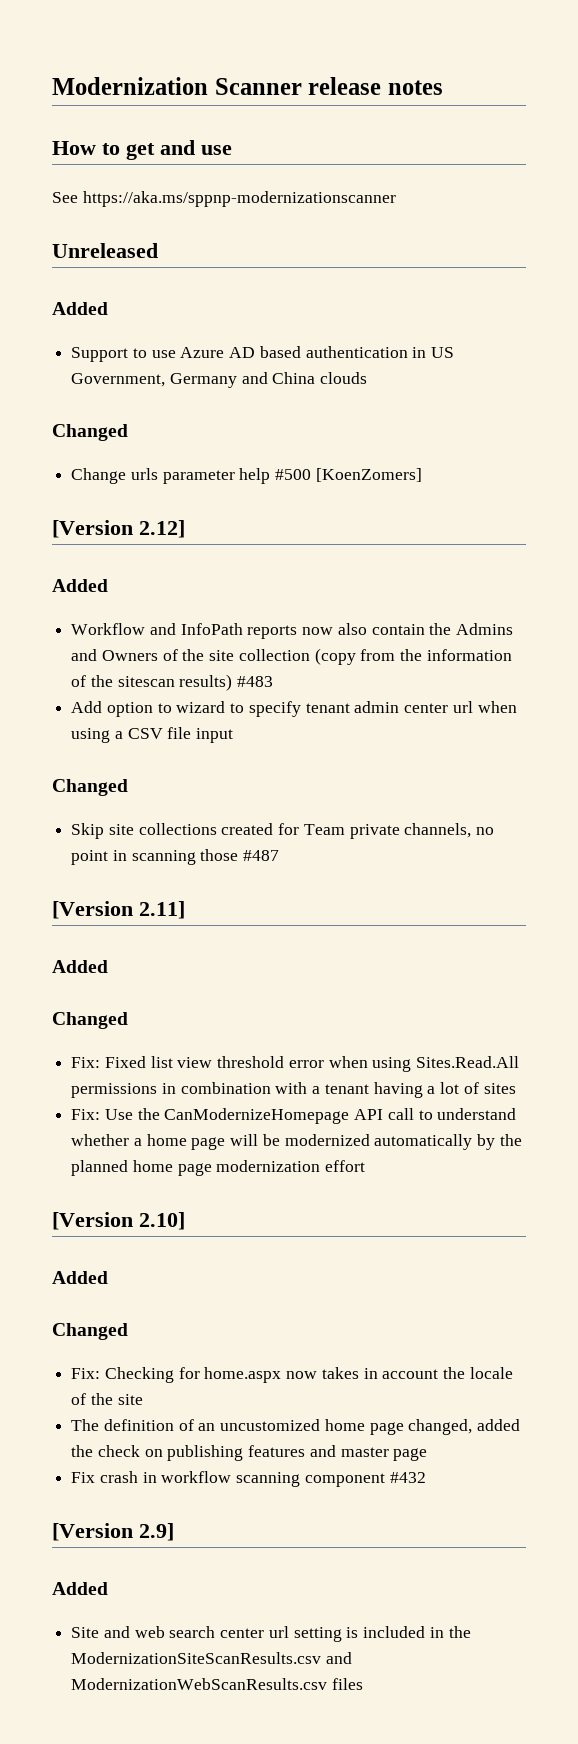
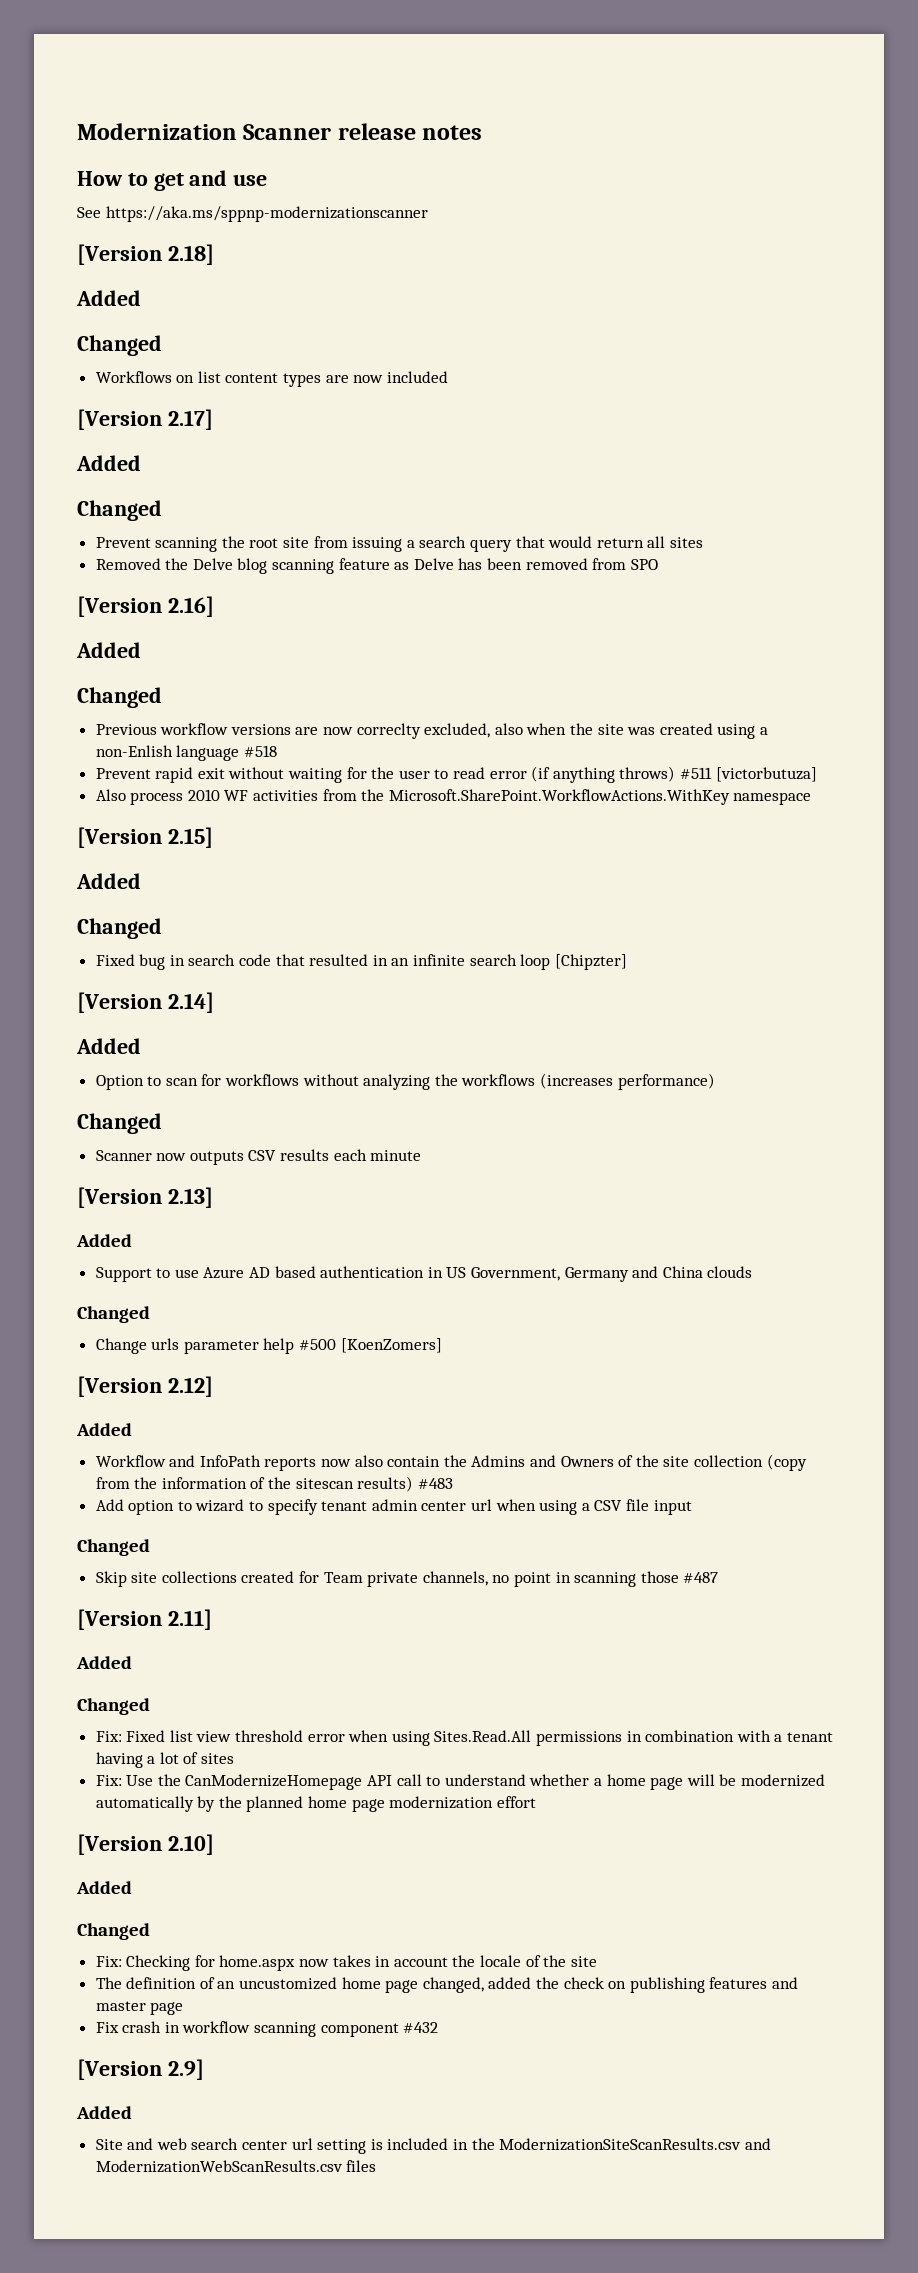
- Unreleased
+ [Version 2.18]
+ Added
+ Changed
+ Workflows on list content types are now included
+ [Version 2.17]
+ Added
+ Changed
+ Prevent scanning the root site from issuing a search query that would return all sites
+ Removed the Delve blog scanning feature as Delve has been removed from SPO
+ [Version 2.16]
+ Added
+ Changed
+ Previous workflow versions are now correclty excluded, also when the site was created using a non-Enlish language #518
+ Prevent rapid exit without waiting for the user to read error (if anything throws) #511 [victorbutuza]
+ Also process 2010 WF activities from the Microsoft.SharePoint.WorkflowActions.WithKey namespace
+ [Version 2.15]
+ Added
+ Changed
+ Fixed bug in search code that resulted in an infinite search loop [Chipzter]
+ [Version 2.14]
+ Added
+ Option to scan for workflows without analyzing the workflows (increases performance)
+ Changed
+ Scanner now outputs CSV results each minute
+ [Version 2.13]

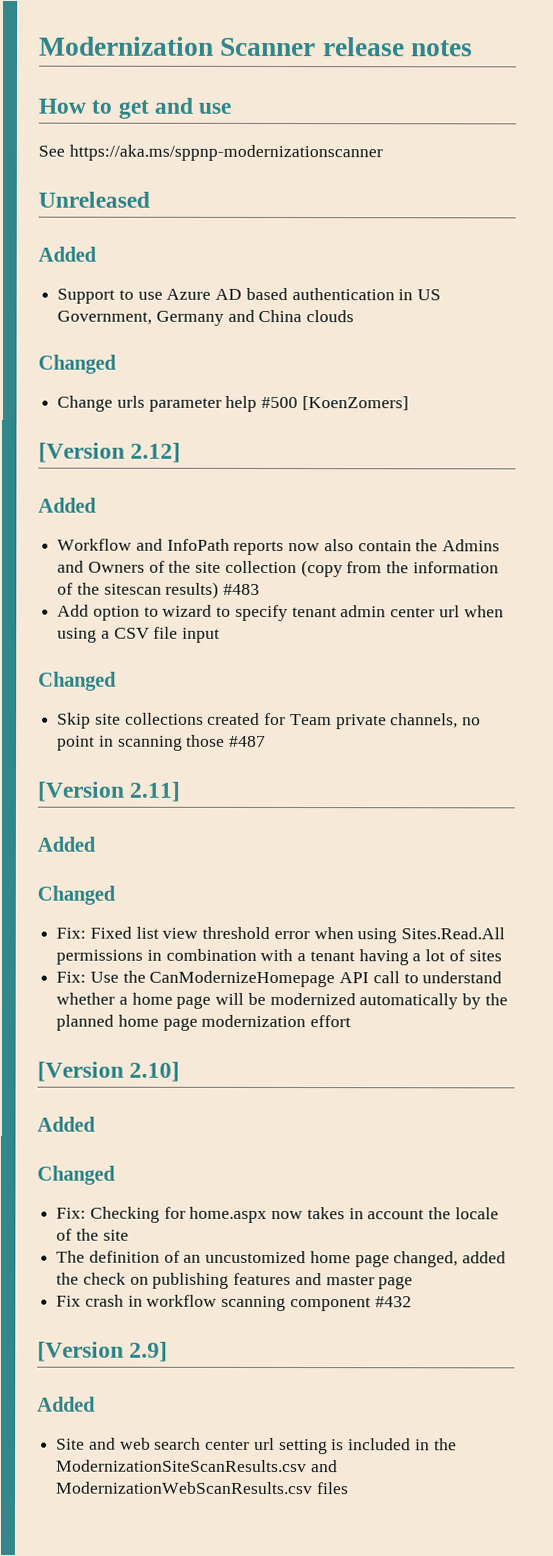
- [Version 2.18]
- Added
- Changed
- Workflows on list content types are now included
- [Version 2.17]
- Added
- Changed
- Prevent scanning the root site from issuing a search query that would return all sites
- Removed the Delve blog scanning feature as Delve has been removed from SPO
- [Version 2.16]
- Added
- Changed
- Previous workflow versions are now correclty excluded, also when the site was created using a non-Enlish language #518
- Prevent rapid exit without waiting for the user to read error (if anything throws) #511 [victorbutuza]
- Also process 2010 WF activities from the Microsoft.SharePoint.WorkflowActions.WithKey namespace
- [Version 2.15]
- Added
- Changed
- Fixed bug in search code that resulted in an infinite search loop [Chipzter]
- [Version 2.14]
- Added
- Option to scan for workflows without analyzing the workflows (increases performance)
- Changed
- Scanner now outputs CSV results each minute
- [Version 2.13]
+ Unreleased

